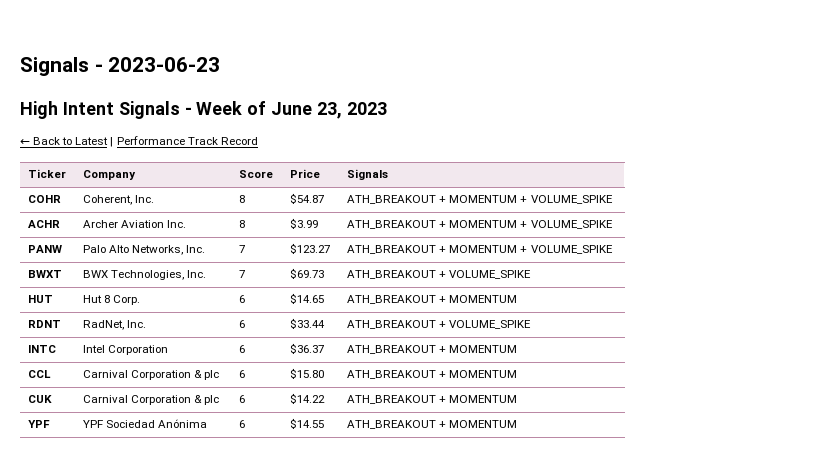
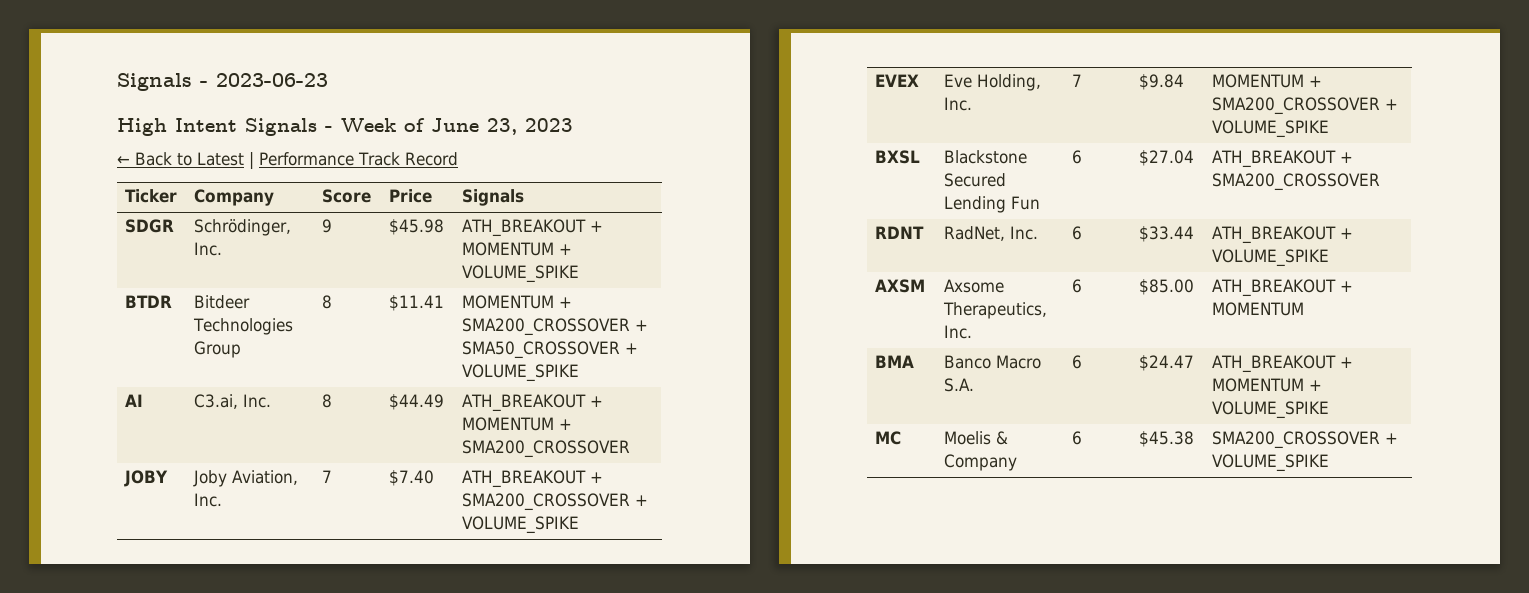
- COHR | Coherent, Inc. | 8 | $54.87 | ATH_BREAKOUT + MOMENTUM + VOLUME_SPIKE
- ACHR | Archer Aviation Inc. | 8 | $3.99 | ATH_BREAKOUT + MOMENTUM + VOLUME_SPIKE
- PANW | Palo Alto Networks, Inc. | 7 | $123.27 | ATH_BREAKOUT + MOMENTUM + VOLUME_SPIKE
- BWXT | BWX Technologies, Inc. | 7 | $69.73 | ATH_BREAKOUT + VOLUME_SPIKE
- HUT | Hut 8 Corp. | 6 | $14.65 | ATH_BREAKOUT + MOMENTUM
+ SDGR | Schrödinger, Inc. | 9 | $45.98 | ATH_BREAKOUT + MOMENTUM + VOLUME_SPIKE
+ BTDR | Bitdeer Technologies Group | 8 | $11.41 | MOMENTUM + SMA200_CROSSOVER + SMA50_CROSSOVER + VOLUME_SPIKE
+ AI | C3.ai, Inc. | 8 | $44.49 | ATH_BREAKOUT + MOMENTUM + SMA200_CROSSOVER
+ JOBY | Joby Aviation, Inc. | 7 | $7.40 | ATH_BREAKOUT + SMA200_CROSSOVER + VOLUME_SPIKE
+ EVEX | Eve Holding, Inc. | 7 | $9.84 | MOMENTUM + SMA200_CROSSOVER + VOLUME_SPIKE
+ BXSL | Blackstone Secured Lending Fun | 6 | $27.04 | ATH_BREAKOUT + SMA200_CROSSOVER
- INTC | Intel Corporation | 6 | $36.37 | ATH_BREAKOUT + MOMENTUM
- CCL | Carnival Corporation & plc | 6 | $15.80 | ATH_BREAKOUT + MOMENTUM
- CUK | Carnival Corporation & plc | 6 | $14.22 | ATH_BREAKOUT + MOMENTUM
- YPF | YPF Sociedad Anónima | 6 | $14.55 | ATH_BREAKOUT + MOMENTUM
+ AXSM | Axsome Therapeutics, Inc. | 6 | $85.00 | ATH_BREAKOUT + MOMENTUM
+ BMA | Banco Macro S.A. | 6 | $24.47 | ATH_BREAKOUT + MOMENTUM + VOLUME_SPIKE
+ MC | Moelis & Company | 6 | $45.38 | SMA200_CROSSOVER + VOLUME_SPIKE

